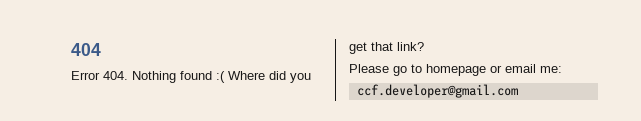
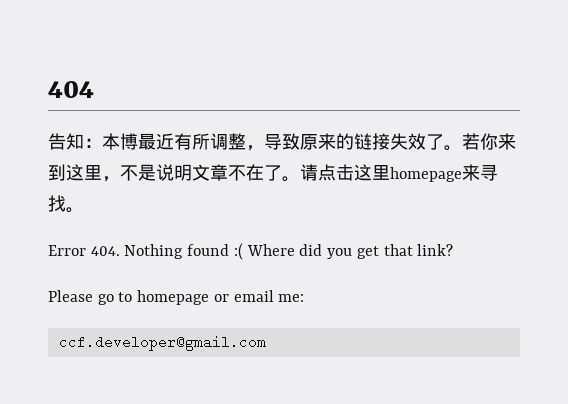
+ 告知：本博最近有所调整，导致原来的链接失效了。若你来到这里，不是说明文章不在了。请点击这里homepage来寻找。

